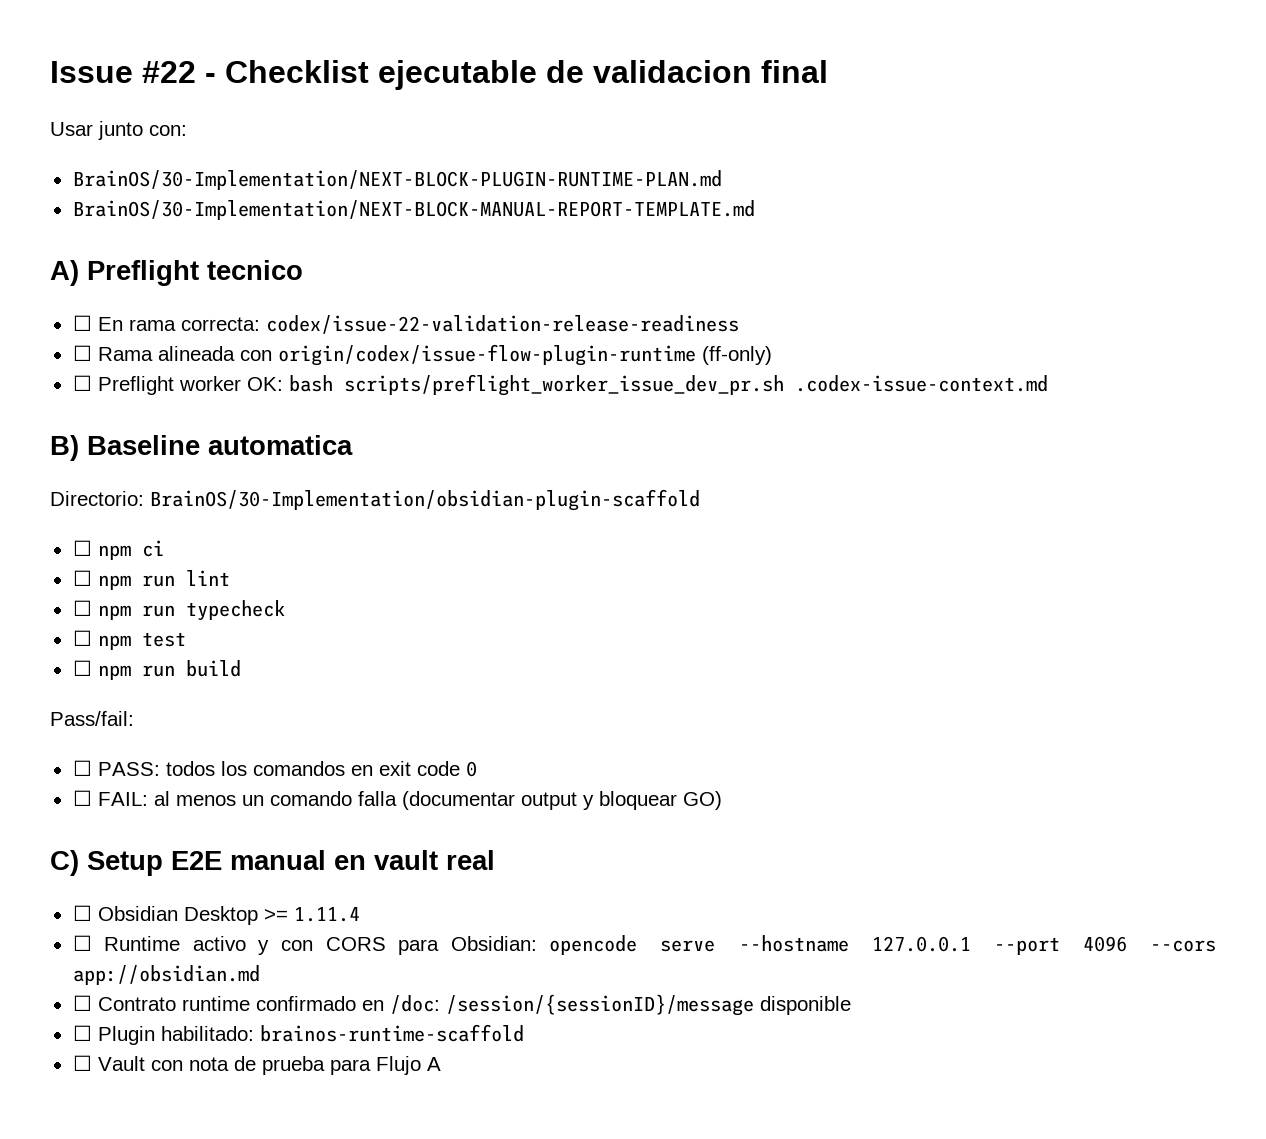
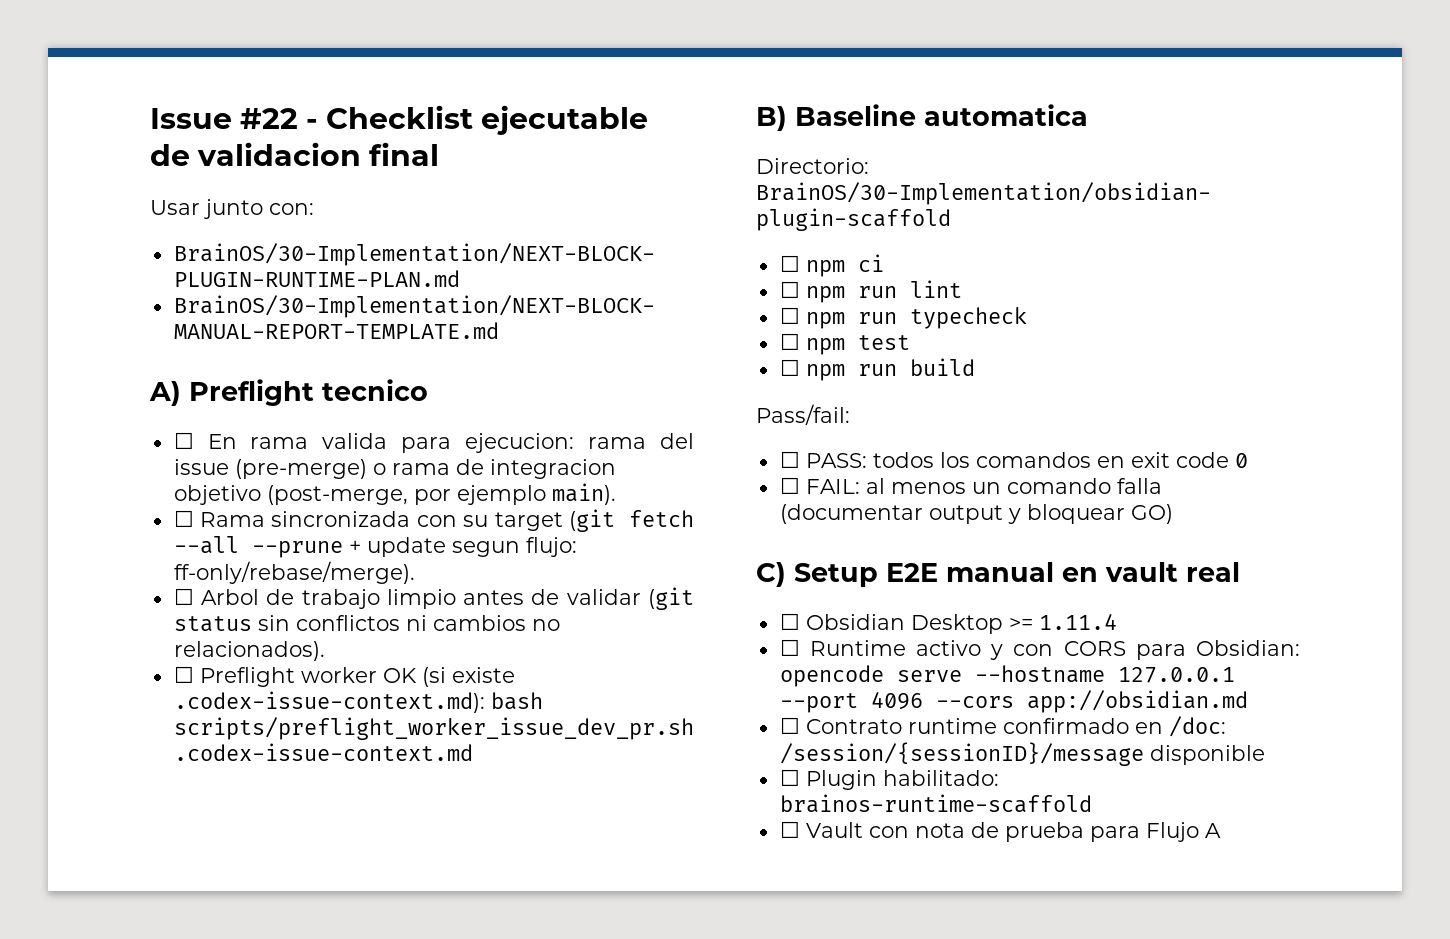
- ☐ En rama correcta: codex/issue-22-validation-release-readiness
- ☐ Rama alineada con origin/codex/issue-flow-plugin-runtime (ff-only)
+ ☐ En rama valida para ejecucion: rama del issue (pre-merge) o rama de integracion objetivo (post-merge, por ejemplo main).
+ ☐ Rama sincronizada con su target (git fetch --all --prune + update segun flujo: ff-only/rebase/merge).
+ ☐ Arbol de trabajo limpio antes de validar (git status sin conflictos ni cambios no relacionados).
- ☐ Preflight worker OK: bash scripts/preflight_worker_issue_dev_pr.sh .codex-issue-context.md
+ ☐ Preflight worker OK (si existe .codex-issue-context.md): bash scripts/preflight_worker_issue_dev_pr.sh .codex-issue-context.md

